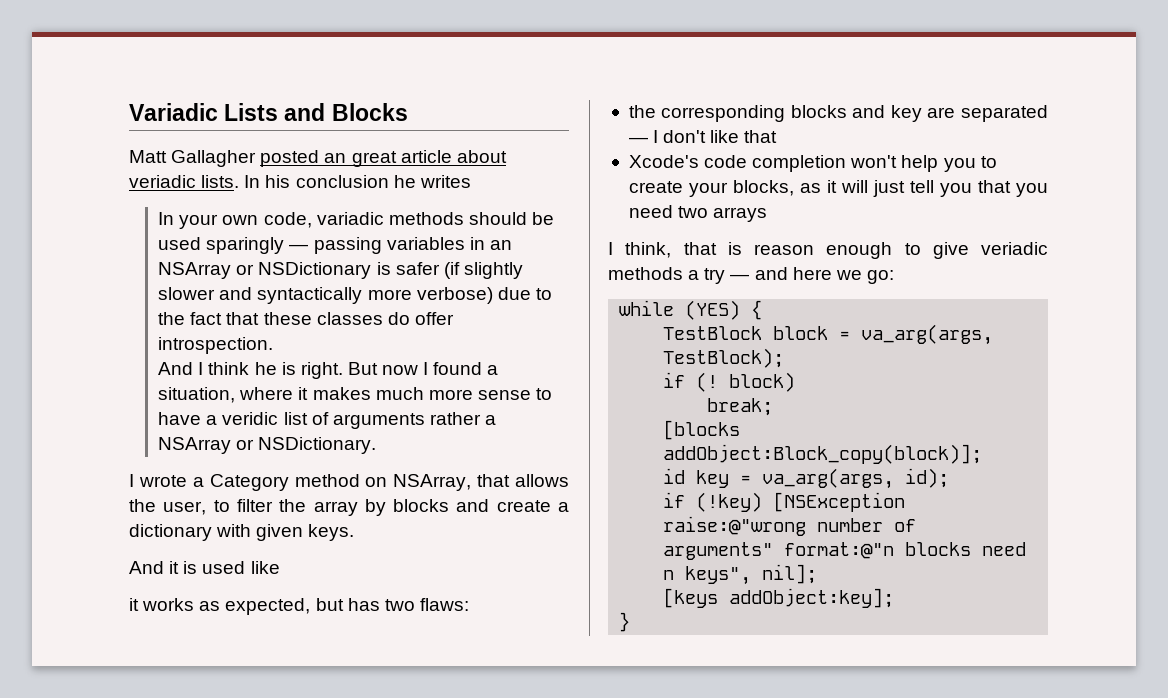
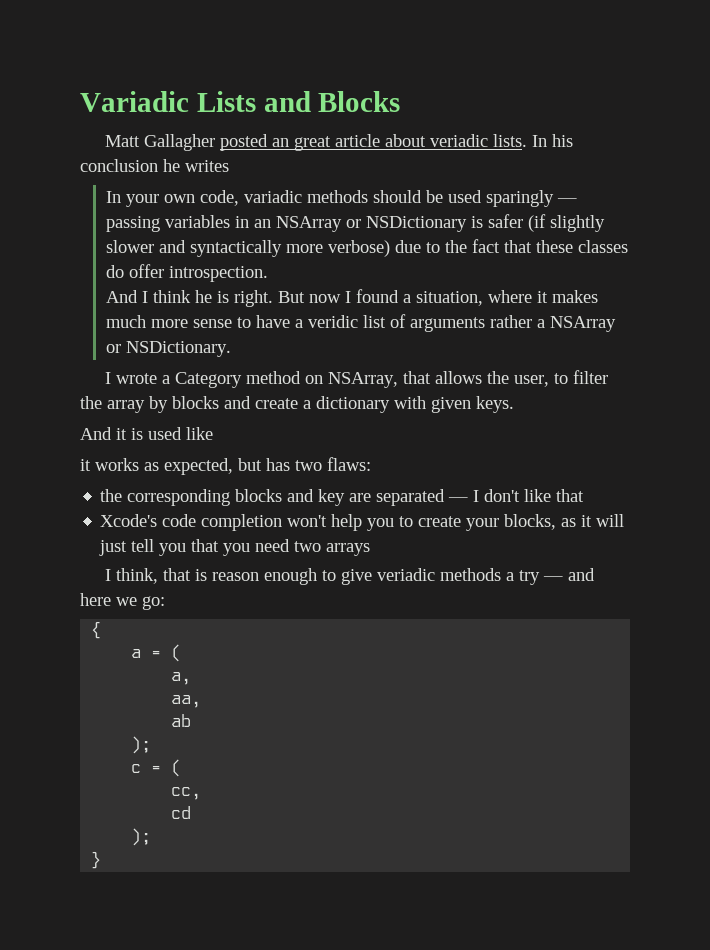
- while (YES) {
+ {
- TestBlock block = va_arg(args, TestBlock);
- if (! block)
- break;
- [blocks addObject:Block_copy(block)];
- id key = va_arg(args, id);
- if (!key) [NSException raise:@"wrong number of arguments" format:@"n blocks need n keys", nil];
- [keys addObject:key];
+ a = (
+ a,
+ aa,
+ ab
+ );
+ c = (
+ cc,
+ cd
+ );

